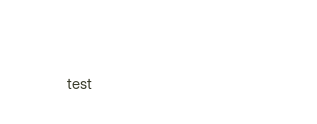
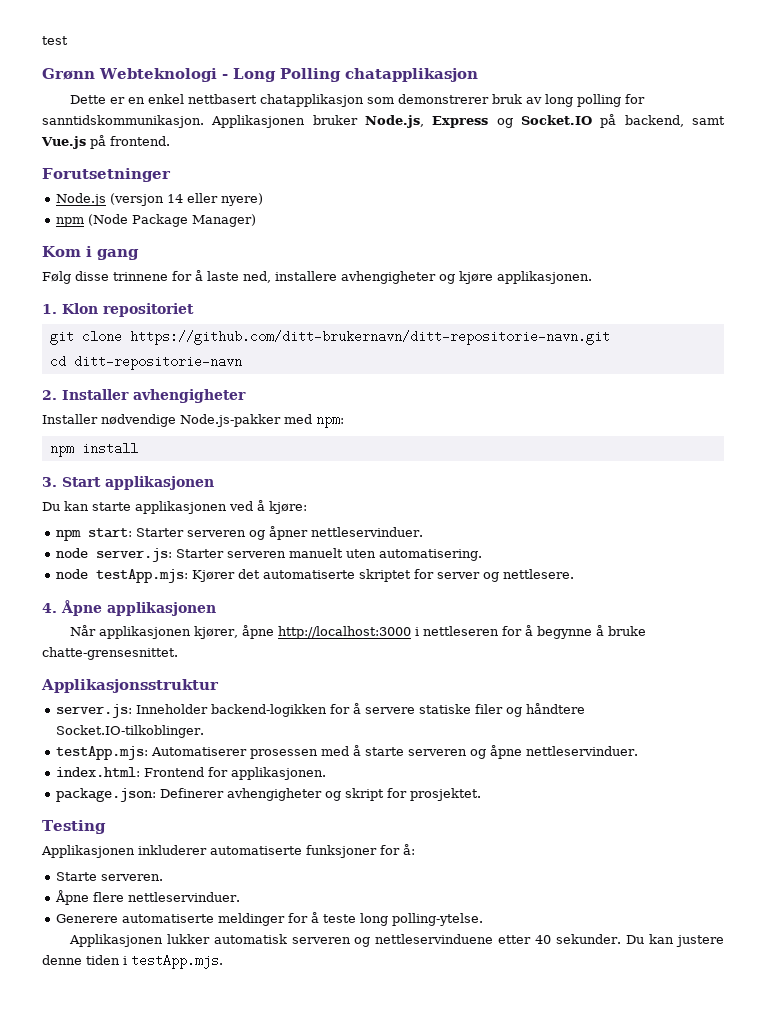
+ Grønn Webteknologi - Long Polling chatapplikasjon
+ Dette er en enkel nettbasert chatapplikasjon som demonstrerer bruk av long polling for sanntidskommunikasjon. Applikasjonen bruker Node.js, Express og Socket.IO på backend, samt Vue.js på frontend.
+ Forutsetninger
+ Node.js (versjon 14 eller nyere)
+ npm (Node Package Manager)
+ Kom i gang
+ Følg disse trinnene for å laste ned, installere avhengigheter og kjøre applikasjonen.
+ 1. Klon repositoriet
+ git clone https://github.com/ditt-brukernavn/ditt-repositorie-navn.git
+ cd ditt-repositorie-navn
+ 2. Installer avhengigheter
+ Installer nødvendige Node.js-pakker med npm:
+ npm install
+ 3. Start applikasjonen
+ Du kan starte applikasjonen ved å kjøre:
+ npm start: Starter serveren og åpner nettleservinduer.
+ node server.js: Starter serveren manuelt uten automatisering.
+ node testApp.mjs: Kjører det automatiserte skriptet for server og nettlesere.
+ 4. Åpne applikasjonen
+ Når applikasjonen kjører, åpne http://localhost:3000 i nettleseren for å begynne å bruke chatte-grensesnittet.
+ Applikasjonsstruktur
+ server.js: Inneholder backend-logikken for å servere statiske filer og håndtere Socket.IO-tilkoblinger.
+ testApp.mjs: Automatiserer prosessen med å starte serveren og åpne nettleservinduer.
+ index.html: Frontend for applikasjonen.
+ package.json: Definerer avhengigheter og skript for prosjektet.
+ Testing
+ Applikasjonen inkluderer automatiserte funksjoner for å:
+ Starte serveren.
+ Åpne flere nettleservinduer.
+ Generere automatiserte meldinger for å teste long polling-ytelse.
+ Applikasjonen lukker automatisk serveren og nettleservinduene etter 40 sekunder. Du kan justere denne tiden i testApp.mjs.

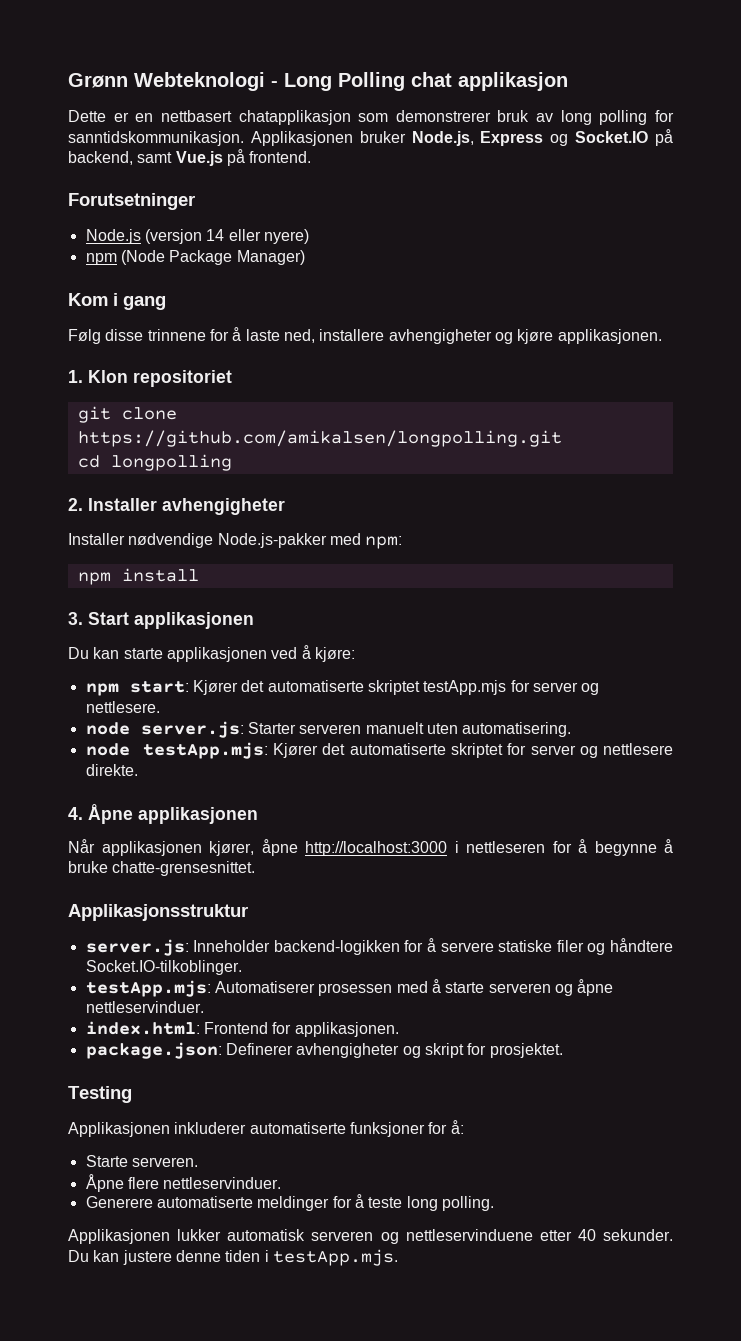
- test
- Grønn Webteknologi - Long Polling chatapplikasjon
+ Grønn Webteknologi - Long Polling chat applikasjon
- Dette er en enkel nettbasert chatapplikasjon som demonstrerer bruk av long polling for sanntidskommunikasjon.
+ Dette er en nettbasert chatapplikasjon som demonstrerer bruk av long polling for sanntidskommunikasjon.
- git clone https://github.com/ditt-brukernavn/ditt-repositorie-navn.git
+ git clone https://github.com/amikalsen/longpolling.git
- cd ditt-repositorie-navn
+ cd longpolling
- npm start: Starter serveren og åpner nettleservinduer.
+ npm start: Kjører det automatiserte skriptet testApp.mjs for server og nettlesere.
- node testApp.mjs: Kjører det automatiserte skriptet for server og nettlesere.
+ node testApp.mjs: Kjører det automatiserte skriptet for server og nettlesere direkte.
- Generere automatiserte meldinger for å teste long polling-ytelse.
+ Generere automatiserte meldinger for å teste long polling.

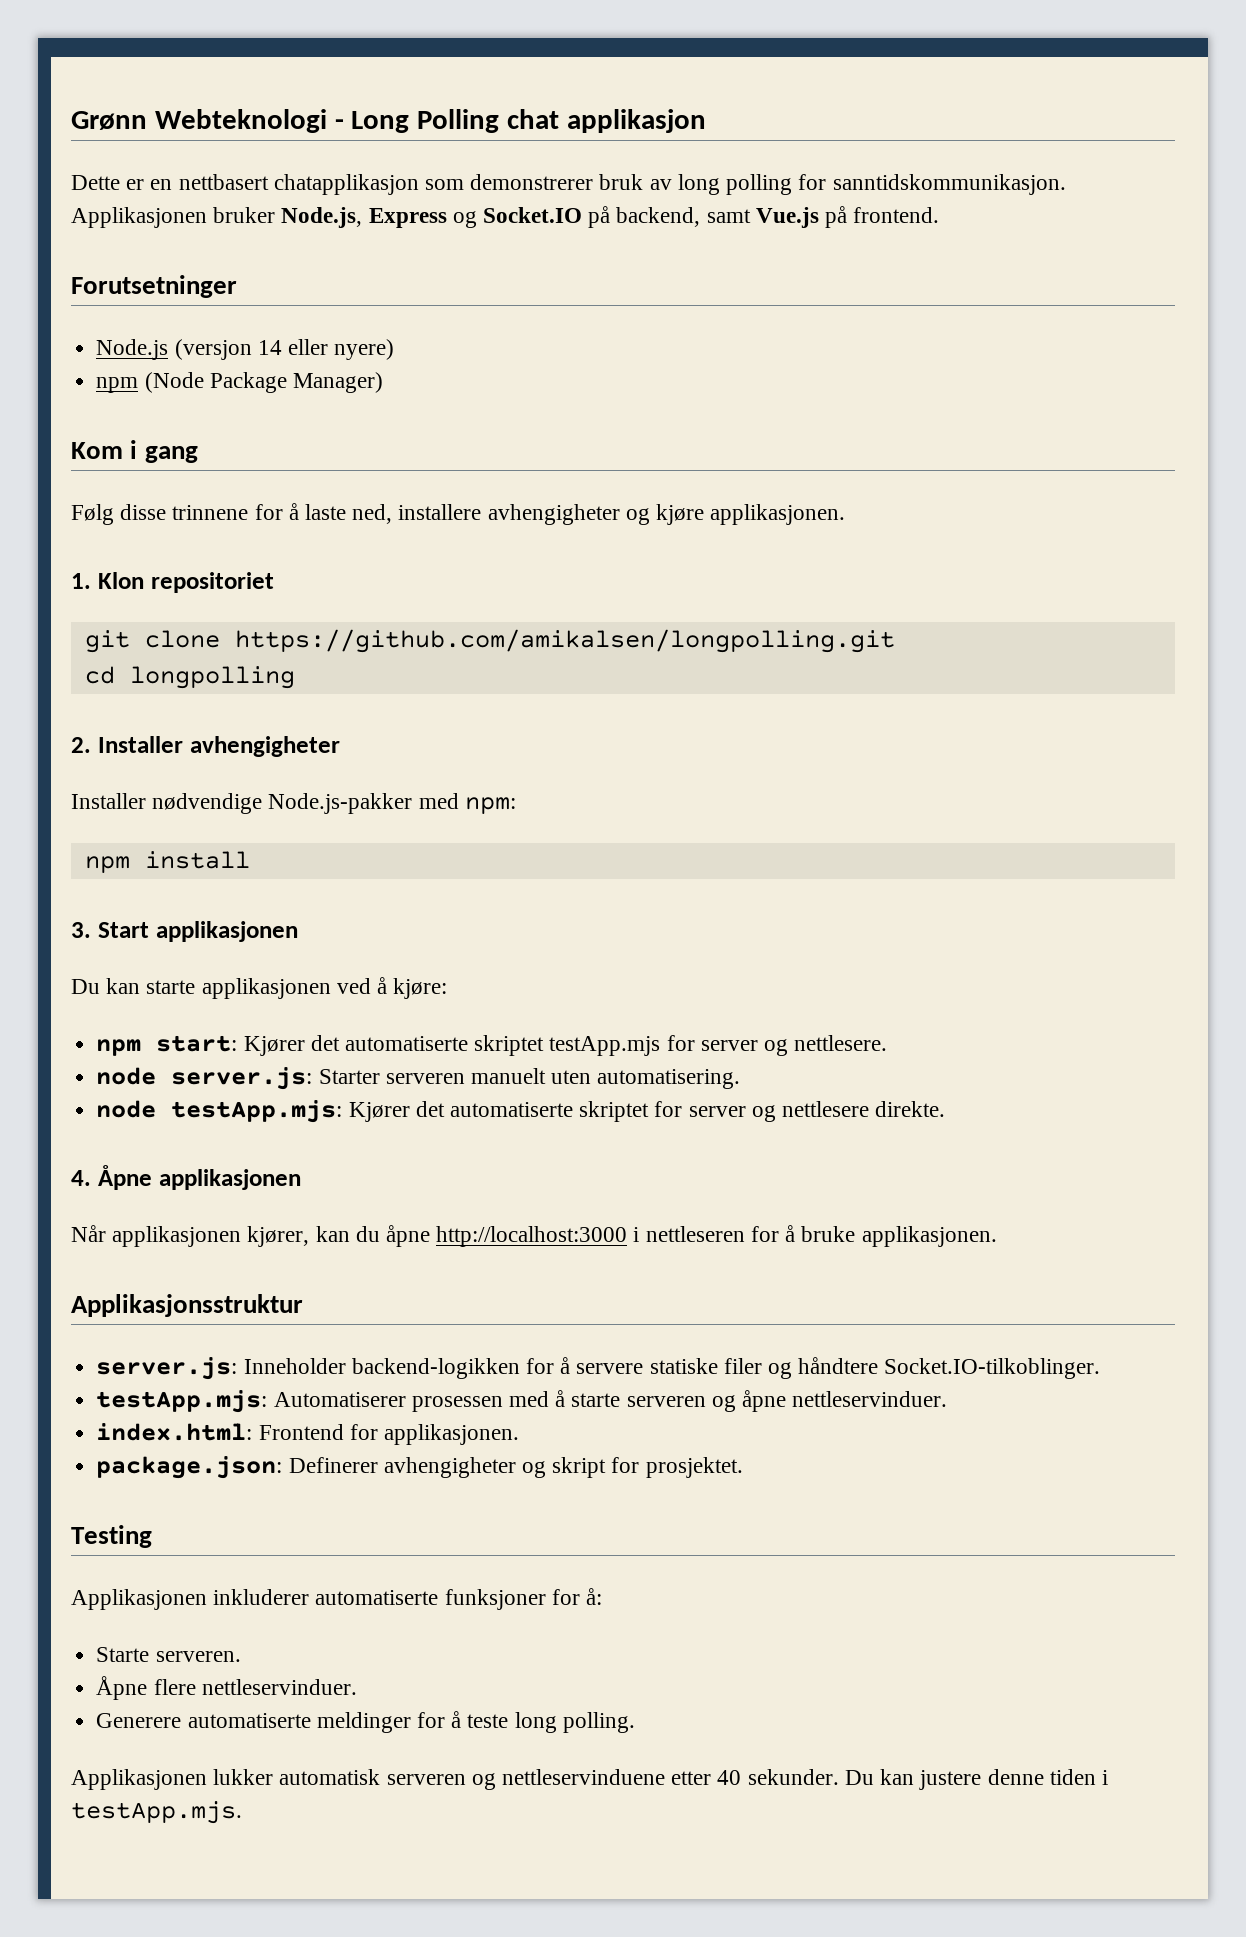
- Når applikasjonen kjører, åpne http://localhost:3000 i nettleseren for å begynne å bruke chatte-grensesnittet.
+ Når applikasjonen kjører, kan du åpne http://localhost:3000 i nettleseren for å bruke applikasjonen.

